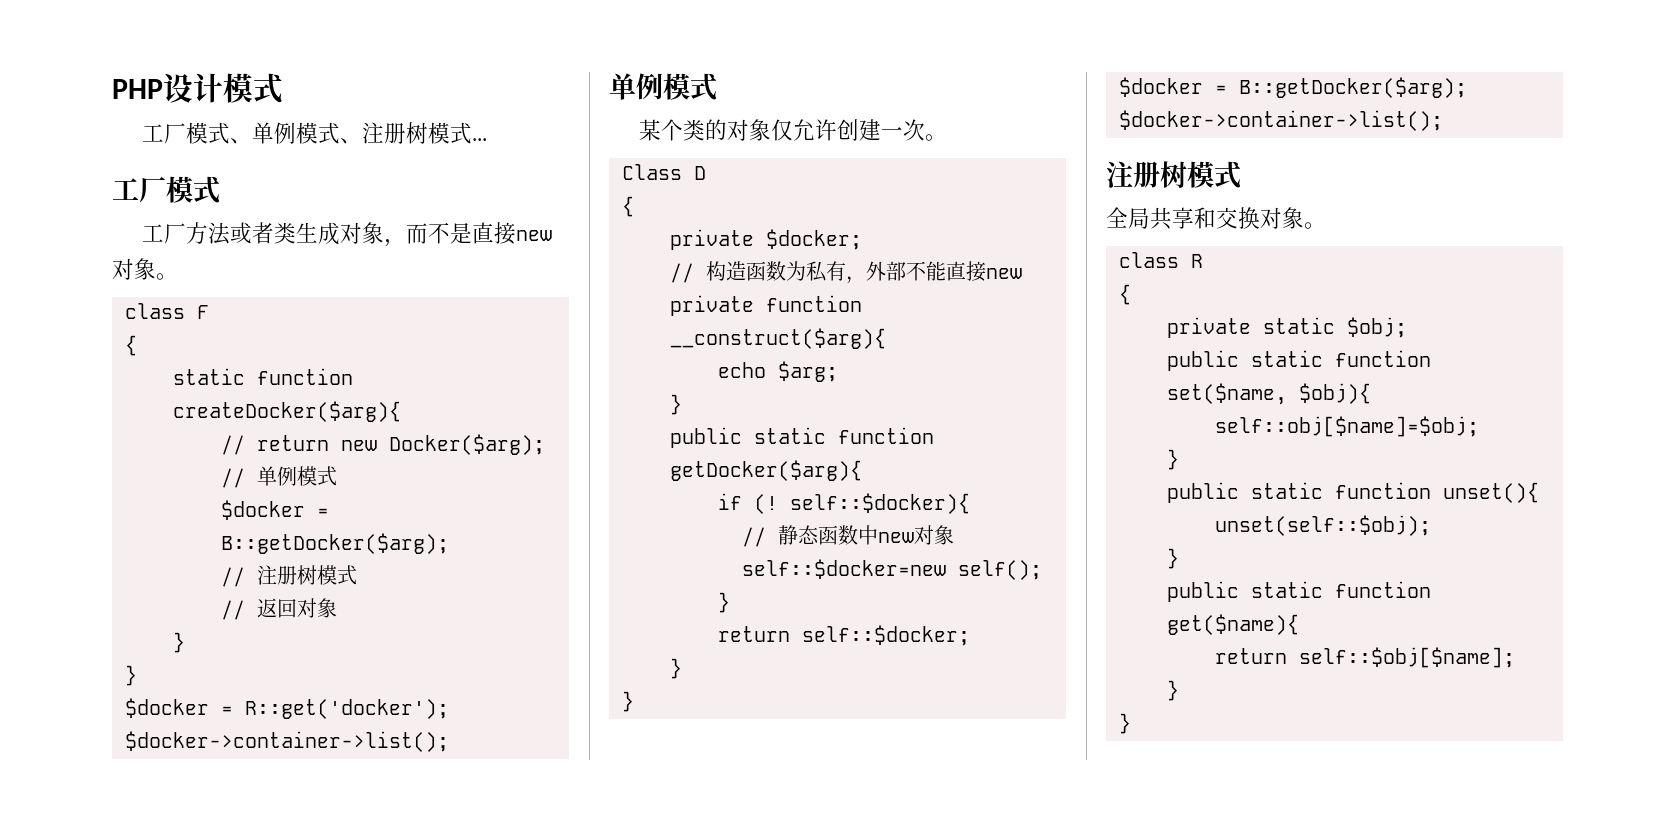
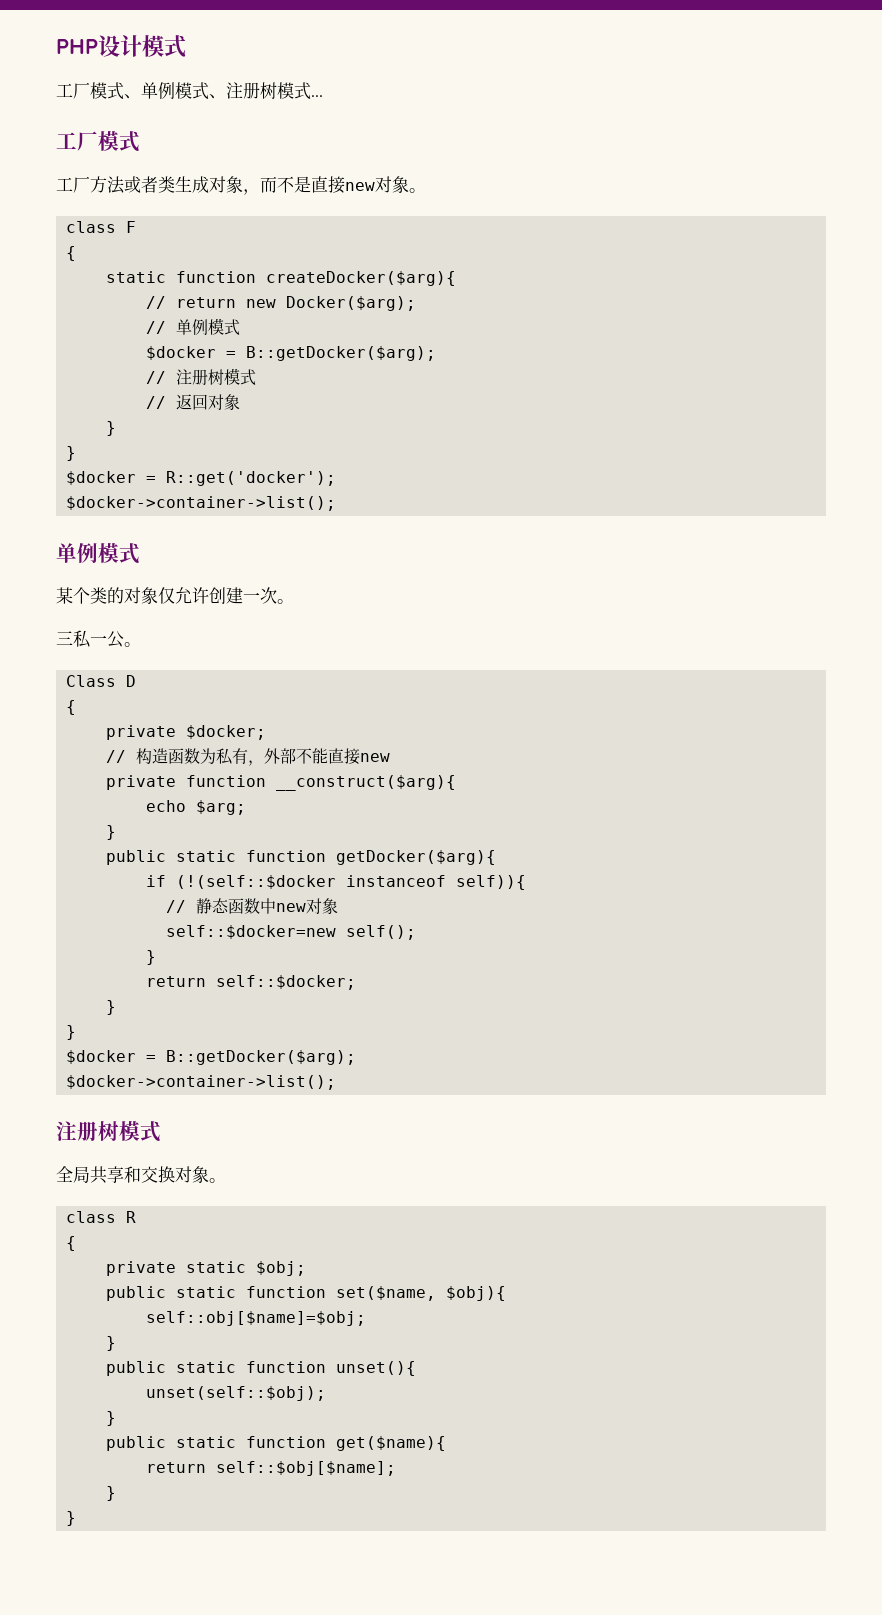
+ 三私一公。
- if (! self::$docker){
+ if (!(self::$docker instanceof self)){

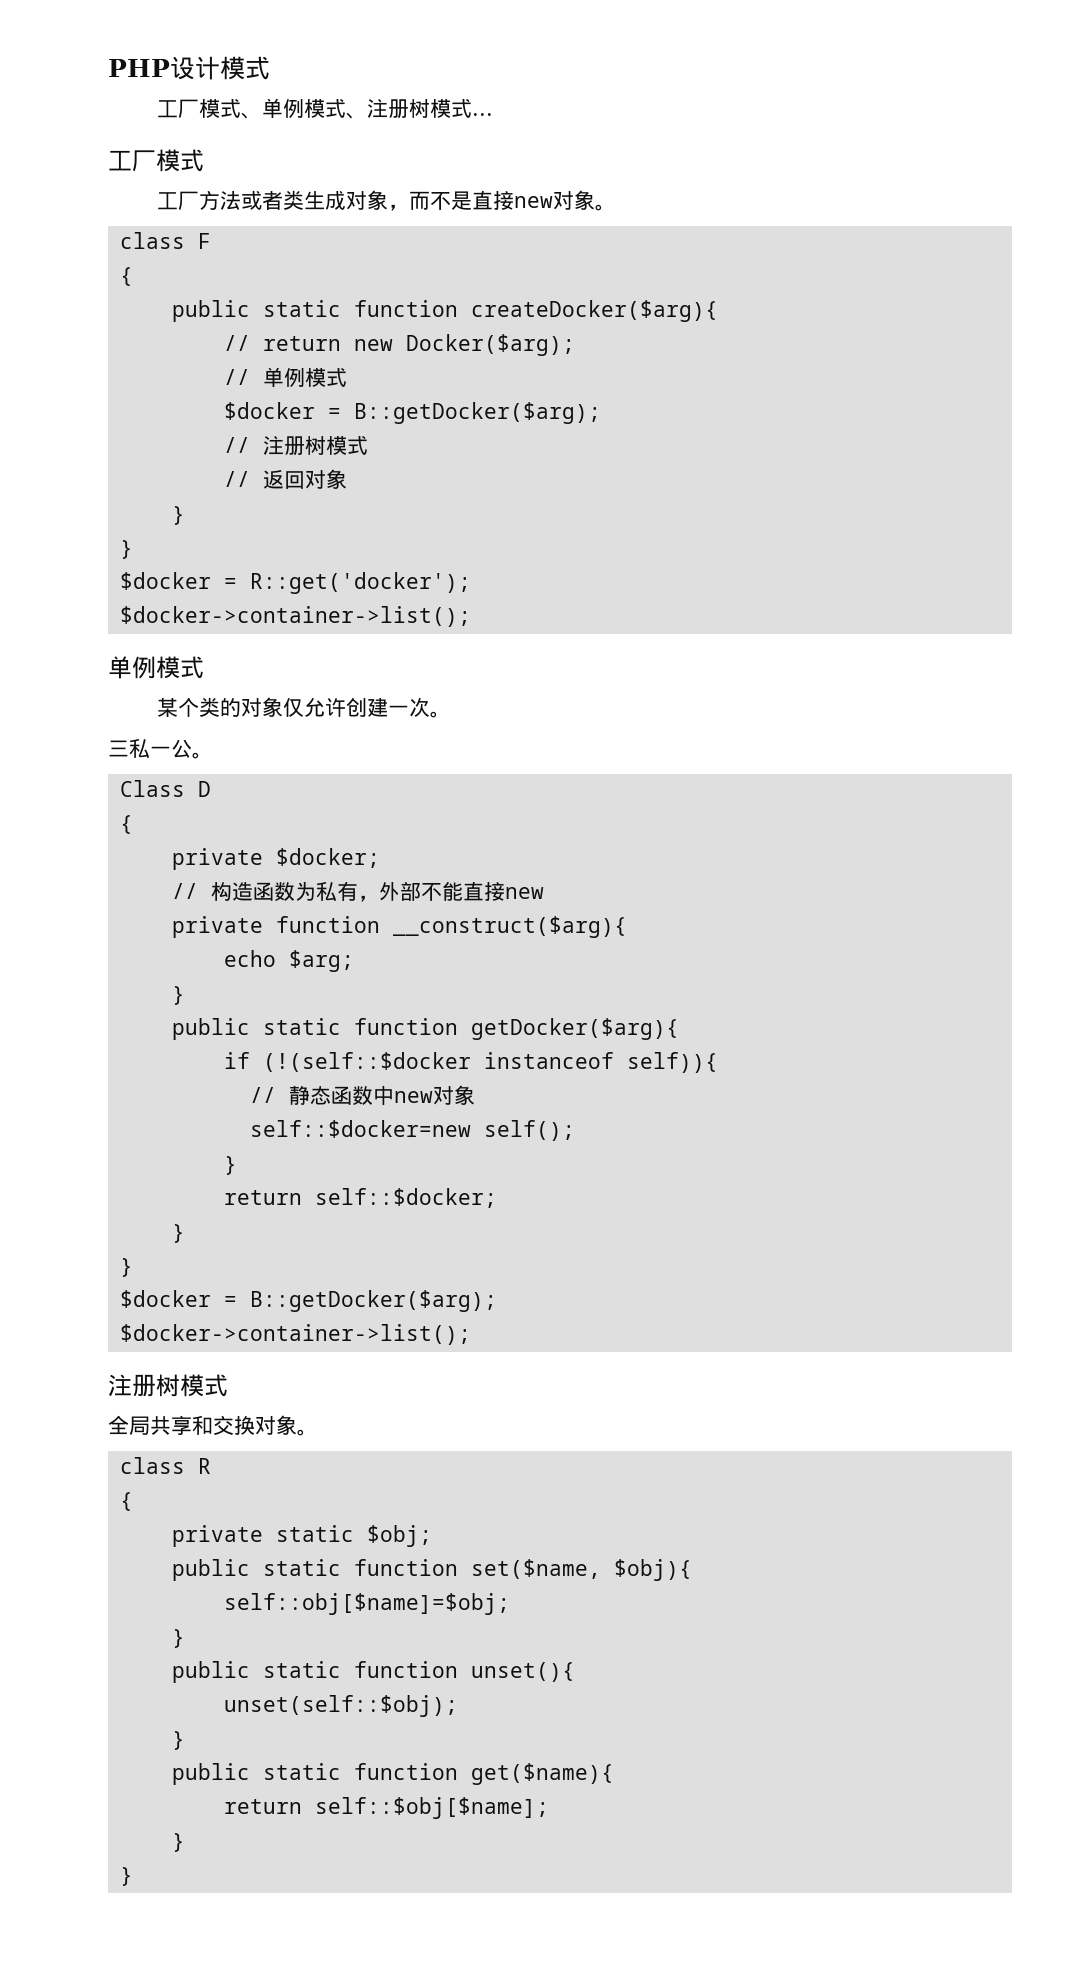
- static function createDocker($arg){
+ public static function createDocker($arg){

